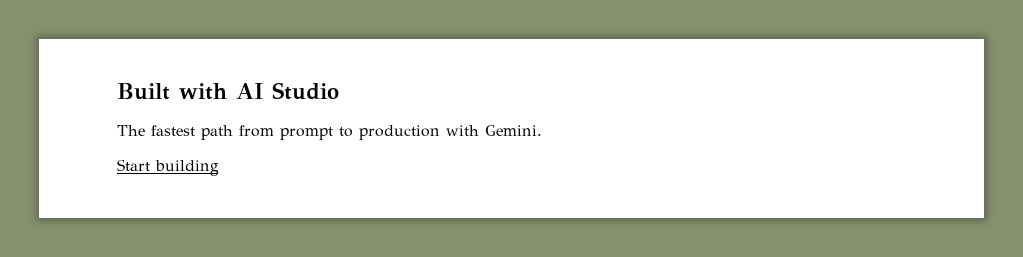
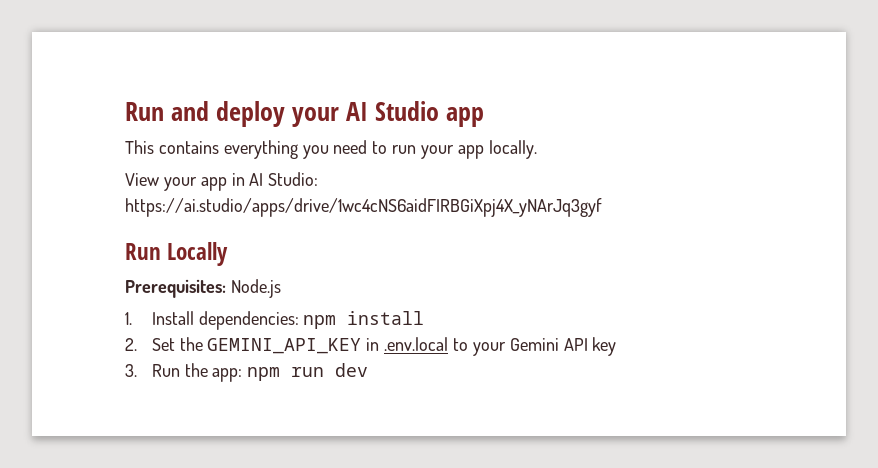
- Built with AI Studio
- The fastest path from prompt to production with Gemini.
- Start building
+ Run and deploy your AI Studio app
+ This contains everything you need to run your app locally.
+ View your app in AI Studio: https://ai.studio/apps/drive/1wc4cNS6aidFIRBGiXpj4X_yNArJq3gyf
+ Run Locally
+ Prerequisites: Node.js
+ 1. Install dependencies: npm install
+ 2. Set the GEMINI_API_KEY in .env.local to your Gemini API key
+ 3. Run the app: npm run dev

